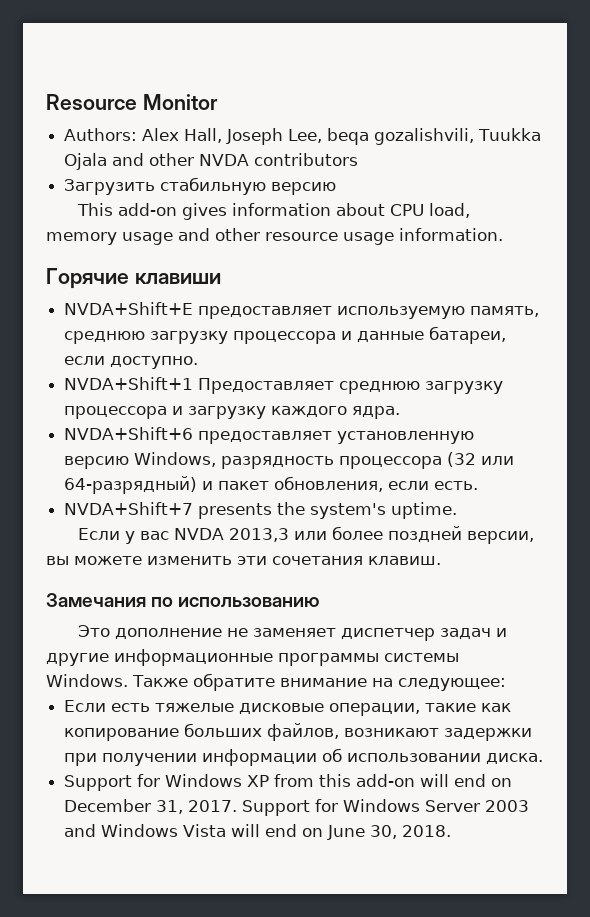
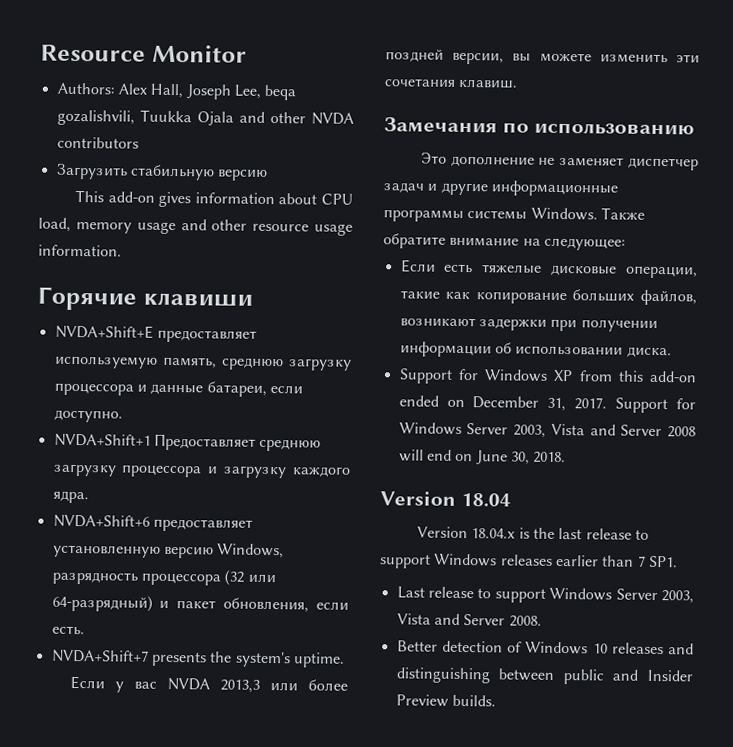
- Support for Windows XP from this add-on will end on December 31, 2017.
+ Support for Windows XP from this add-on ended on December 31, 2017.
- Support for Windows Server 2003 and Windows Vista will end on June 30, 2018.
+ Support for Windows Server 2003, Vista and Server 2008 will end on June 30, 2018.
+ Version 18.04
+ Version 18.04.x is the last release to support Windows releases earlier than 7 SP1.
+ Last release to support Windows Server 2003, Vista and Server 2008.
+ Better detection of Windows 10 releases and distinguishing between public and Insider Preview builds.

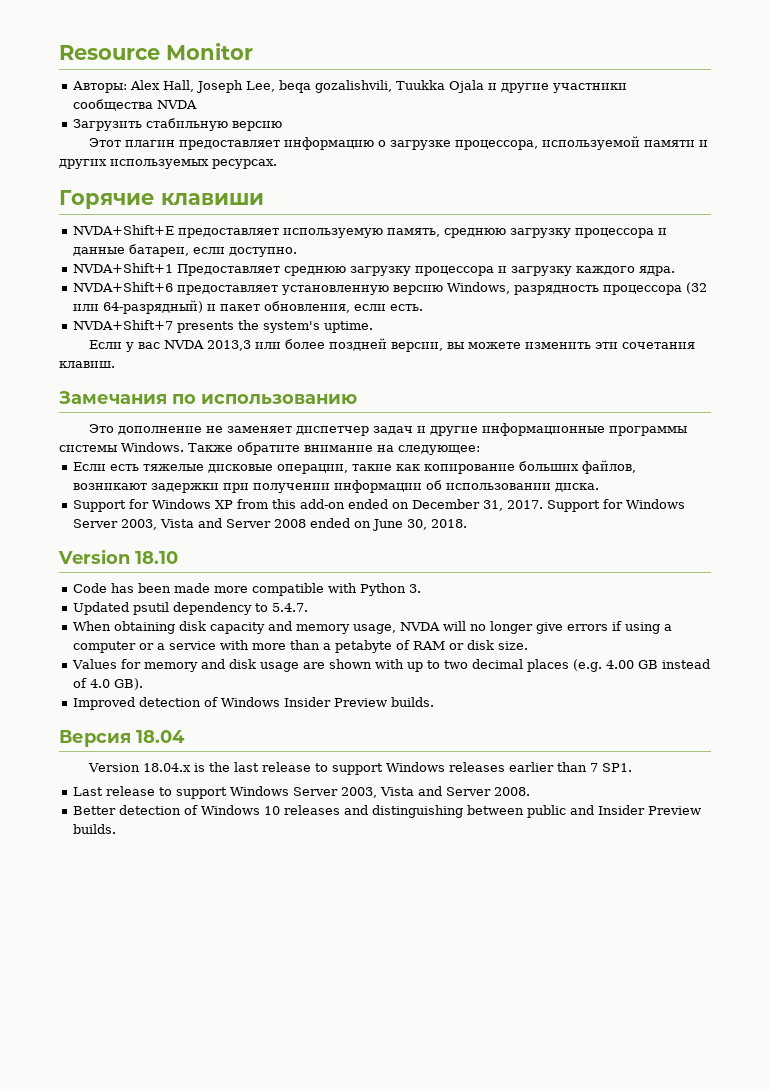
- Authors: Alex Hall, Joseph Lee, beqa gozalishvili, Tuukka Ojala and other NVDA contributors
+ Авторы: Alex Hall, Joseph Lee, beqa gozalishvili, Tuukka Ojala и другие участники сообщества NVDA
- This add-on gives information about CPU load, memory usage and other resource usage information.
+ Этот плагин предоставляет информацию о загрузке процессора, используемой памяти и других используемых ресурсах.
- Support for Windows Server 2003, Vista and Server 2008 will end on June 30, 2018.
+ Support for Windows Server 2003, Vista and Server 2008 ended on June 30, 2018.
- Version 18.04
+ Version 18.10
+ Code has been made more compatible with Python 3.
+ Updated psutil dependency to 5.4.7.
+ When obtaining disk capacity and memory usage, NVDA will no longer give errors if using a computer or a service with more than a petabyte of RAM or disk size.
+ Values for memory and disk usage are shown with up to two decimal places (e.g. 4.00 GB instead of 4.0 GB).
+ Improved detection of Windows Insider Preview builds.
+ Версия 18.04

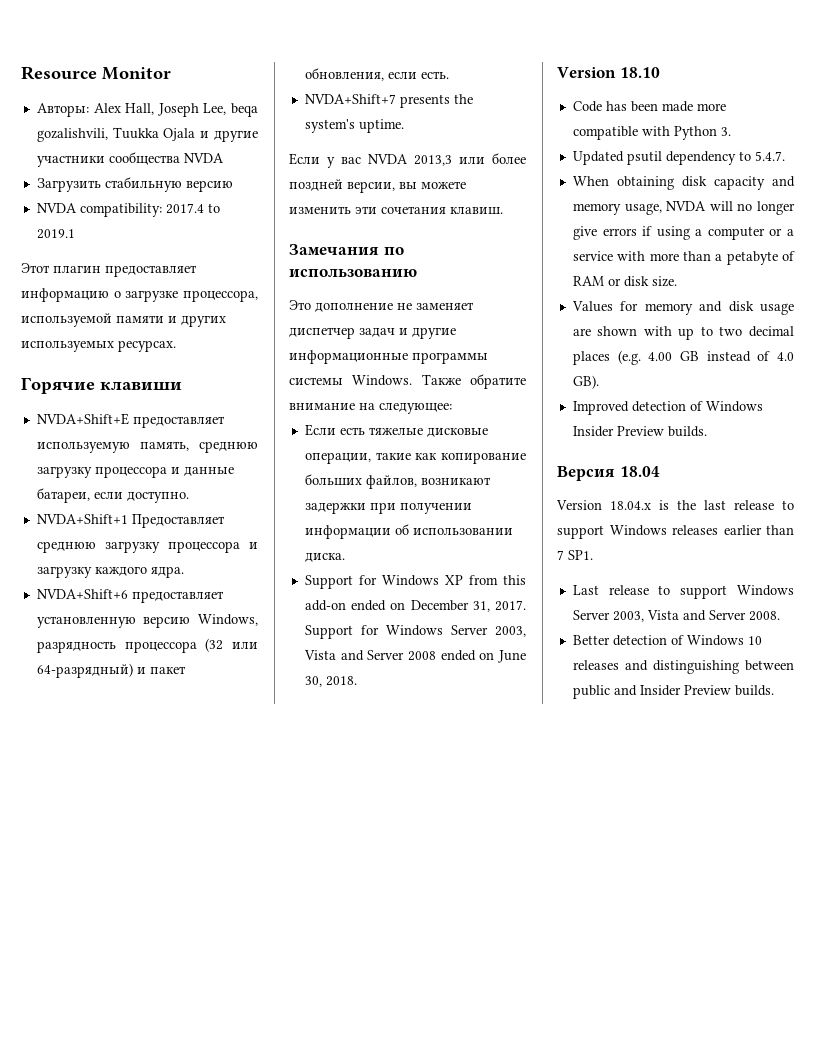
+ NVDA compatibility: 2017.4 to 2019.1

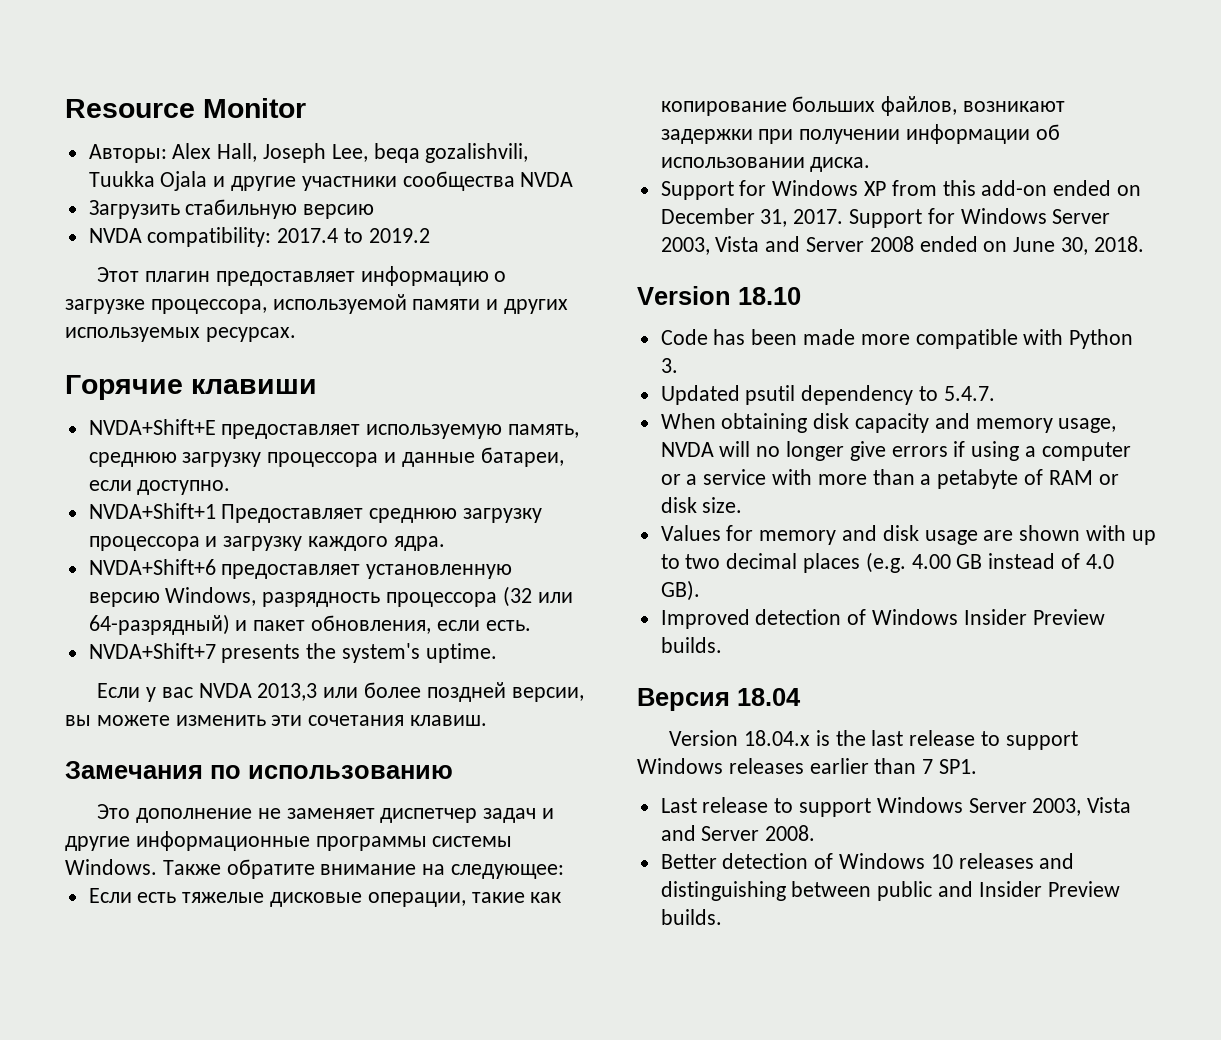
- NVDA compatibility: 2017.4 to 2019.1
+ NVDA compatibility: 2017.4 to 2019.2

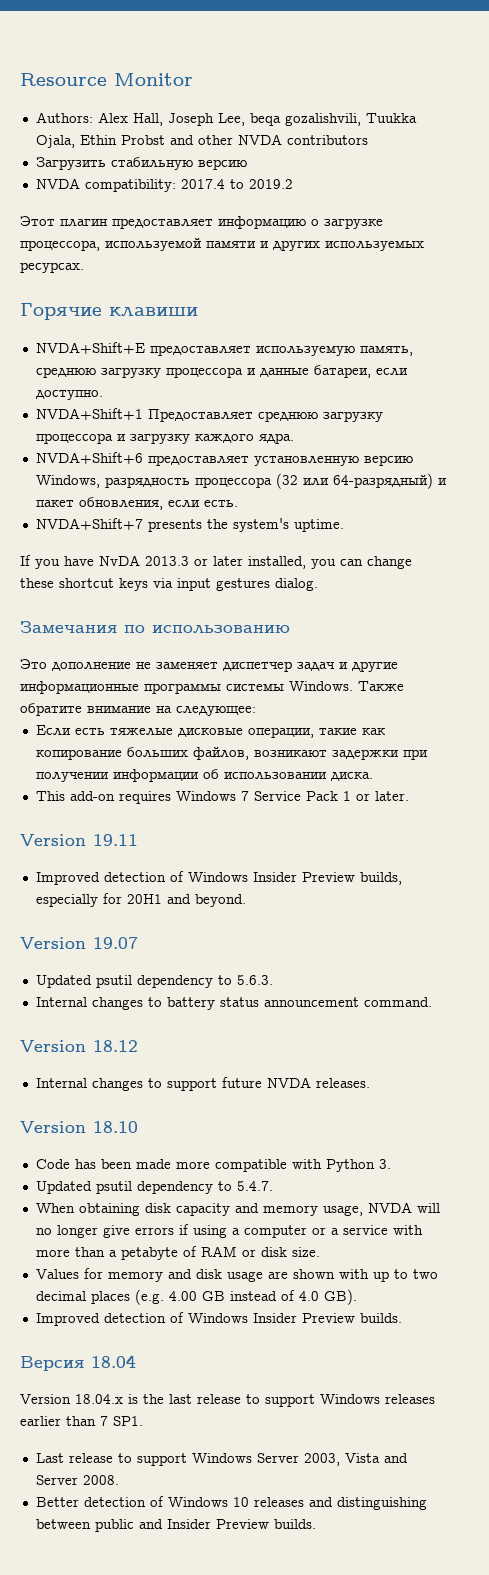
- Авторы: Alex Hall, Joseph Lee, beqa gozalishvili, Tuukka Ojala и другие участники сообщества NVDA
+ Authors: Alex Hall, Joseph Lee, beqa gozalishvili, Tuukka Ojala, Ethin Probst and other NVDA contributors
- Если у вас NVDA 2013,3 или более поздней версии, вы можете изменить эти сочетания клавиш.
+ If you have NvDA 2013.3 or later installed, you can change these shortcut keys via input gestures dialog.
- Support for Windows XP from this add-on ended on December 31, 2017. Support for Windows Server 2003, Vista and Server 2008 ended on June 30, 2018.
+ This add-on requires Windows 7 Service Pack 1 or later.
+ Version 19.11
+ Improved detection of Windows Insider Preview builds, especially for 20H1 and beyond.
+ Version 19.07
+ Updated psutil dependency to 5.6.3.
+ Internal changes to battery status announcement command.
+ Version 18.12
+ Internal changes to support future NVDA releases.

